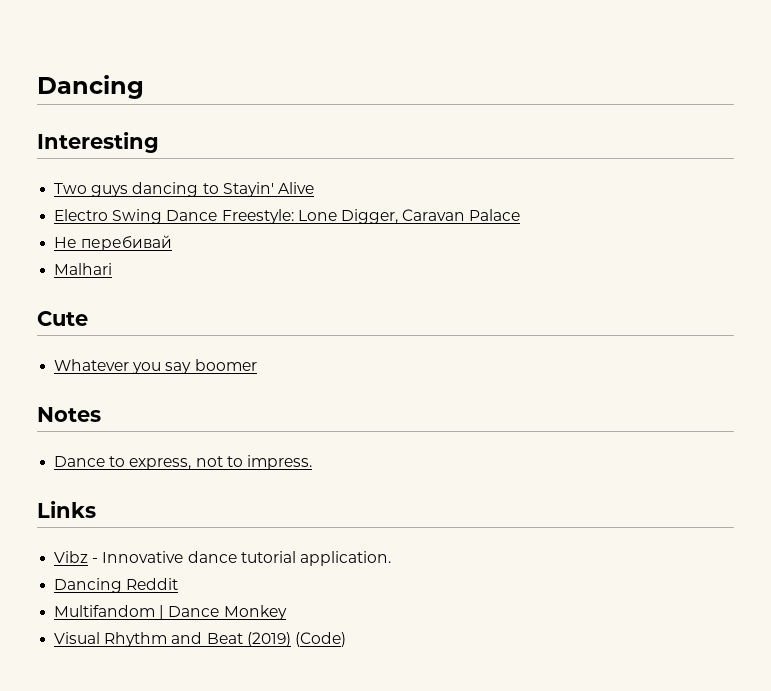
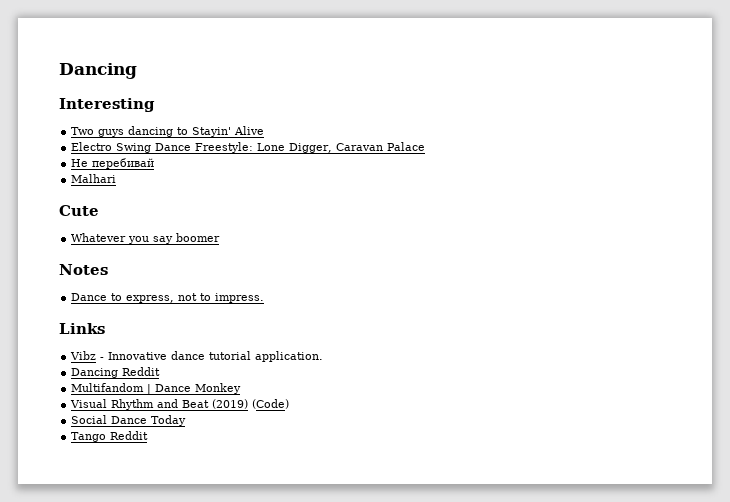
+ Social Dance Today
+ Tango Reddit

